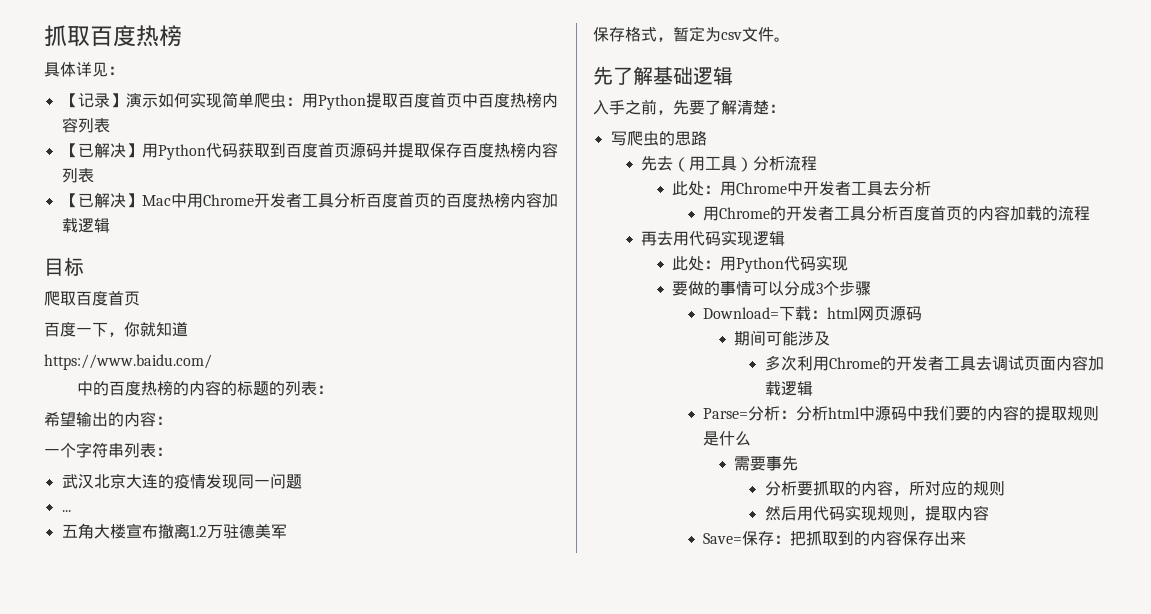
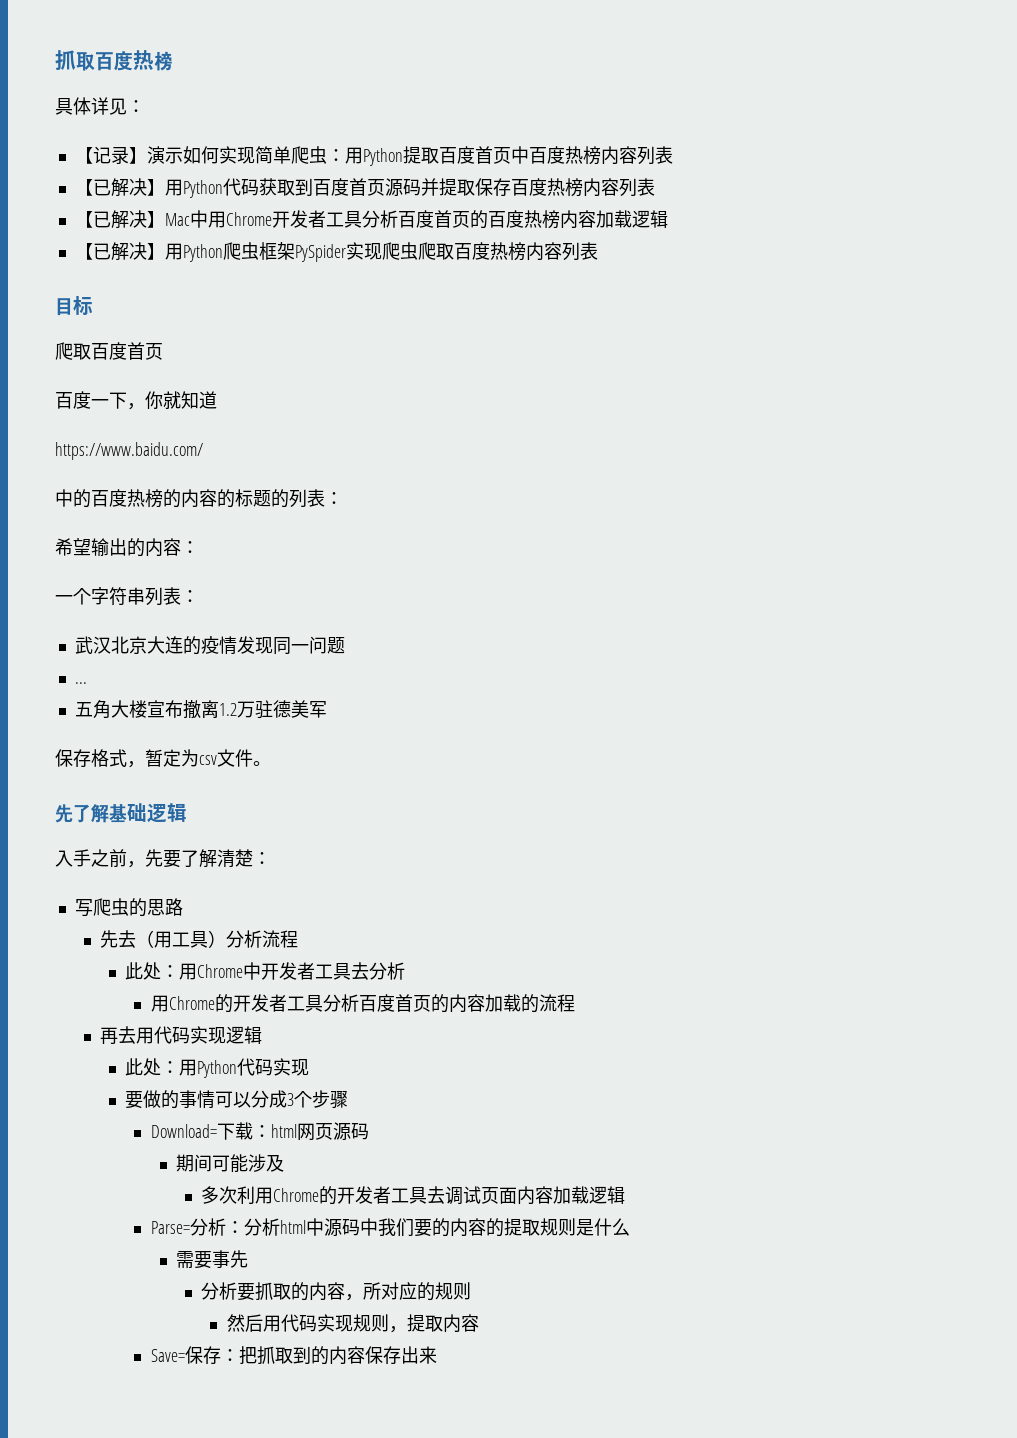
+ 【已解决】用Python爬虫框架PySpider实现爬虫爬取百度热榜内容列表

